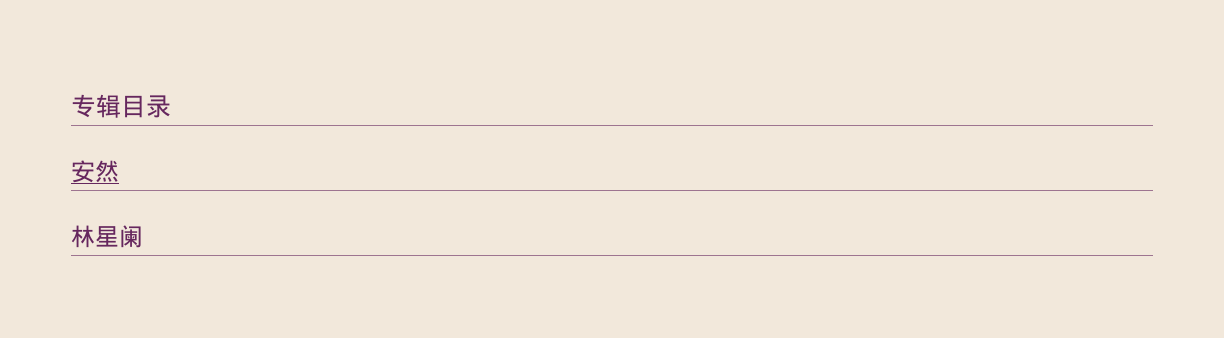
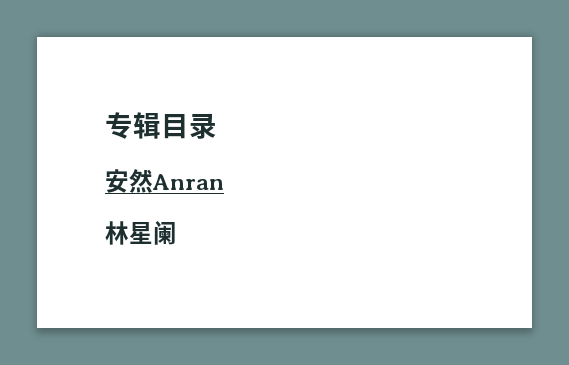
- 安然
+ 安然Anran

